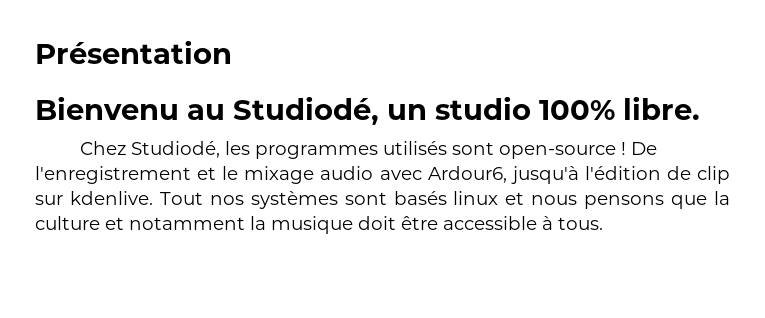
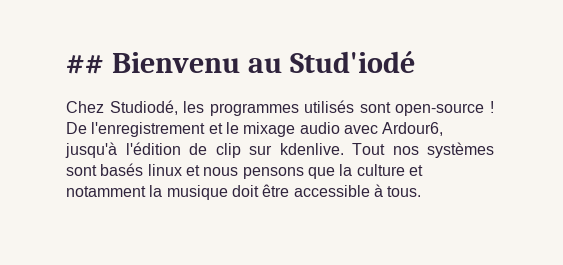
- Présentation
- Bienvenu au Studiodé, un studio 100% libre.
+ ## Bienvenu au Stud'iodé

